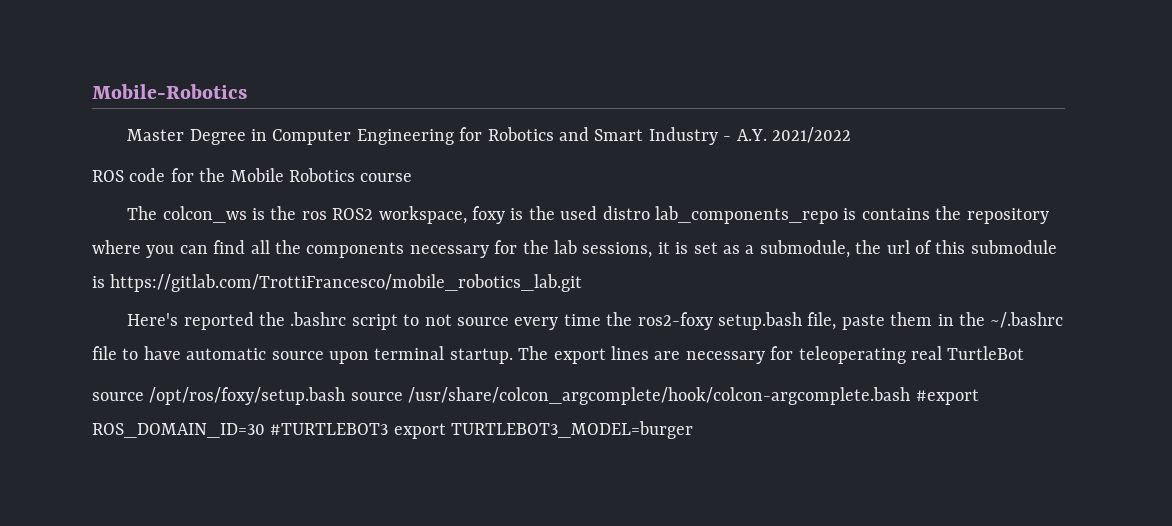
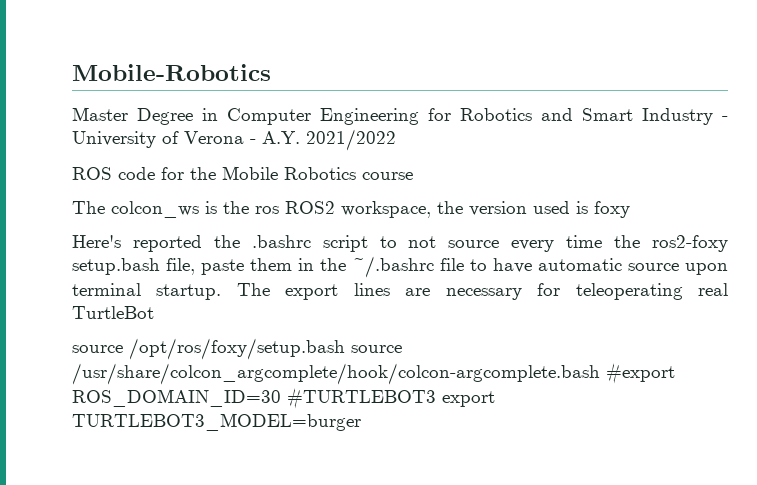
- Master Degree in Computer Engineering for Robotics and Smart Industry - A.Y. 2021/2022
+ Master Degree in Computer Engineering for Robotics and Smart Industry - University of Verona - A.Y. 2021/2022
- The colcon_ws is the ros ROS2 workspace, foxy is the used distro lab_components_repo is contains the repository where you can find all the components necessary for the lab sessions, it is set as a submodule, the url of this submodule is https://gitlab.com/TrottiFrancesco/mobile_robotics_lab.git
+ The colcon_ws is the ros ROS2 workspace, the version used is foxy

